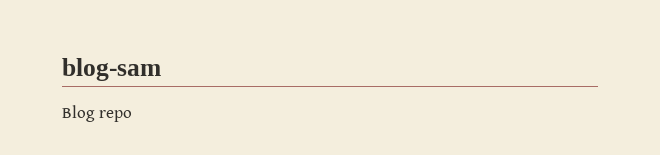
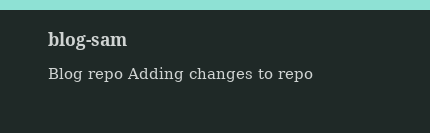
- Blog repo
+ Blog repo Adding changes to repo

